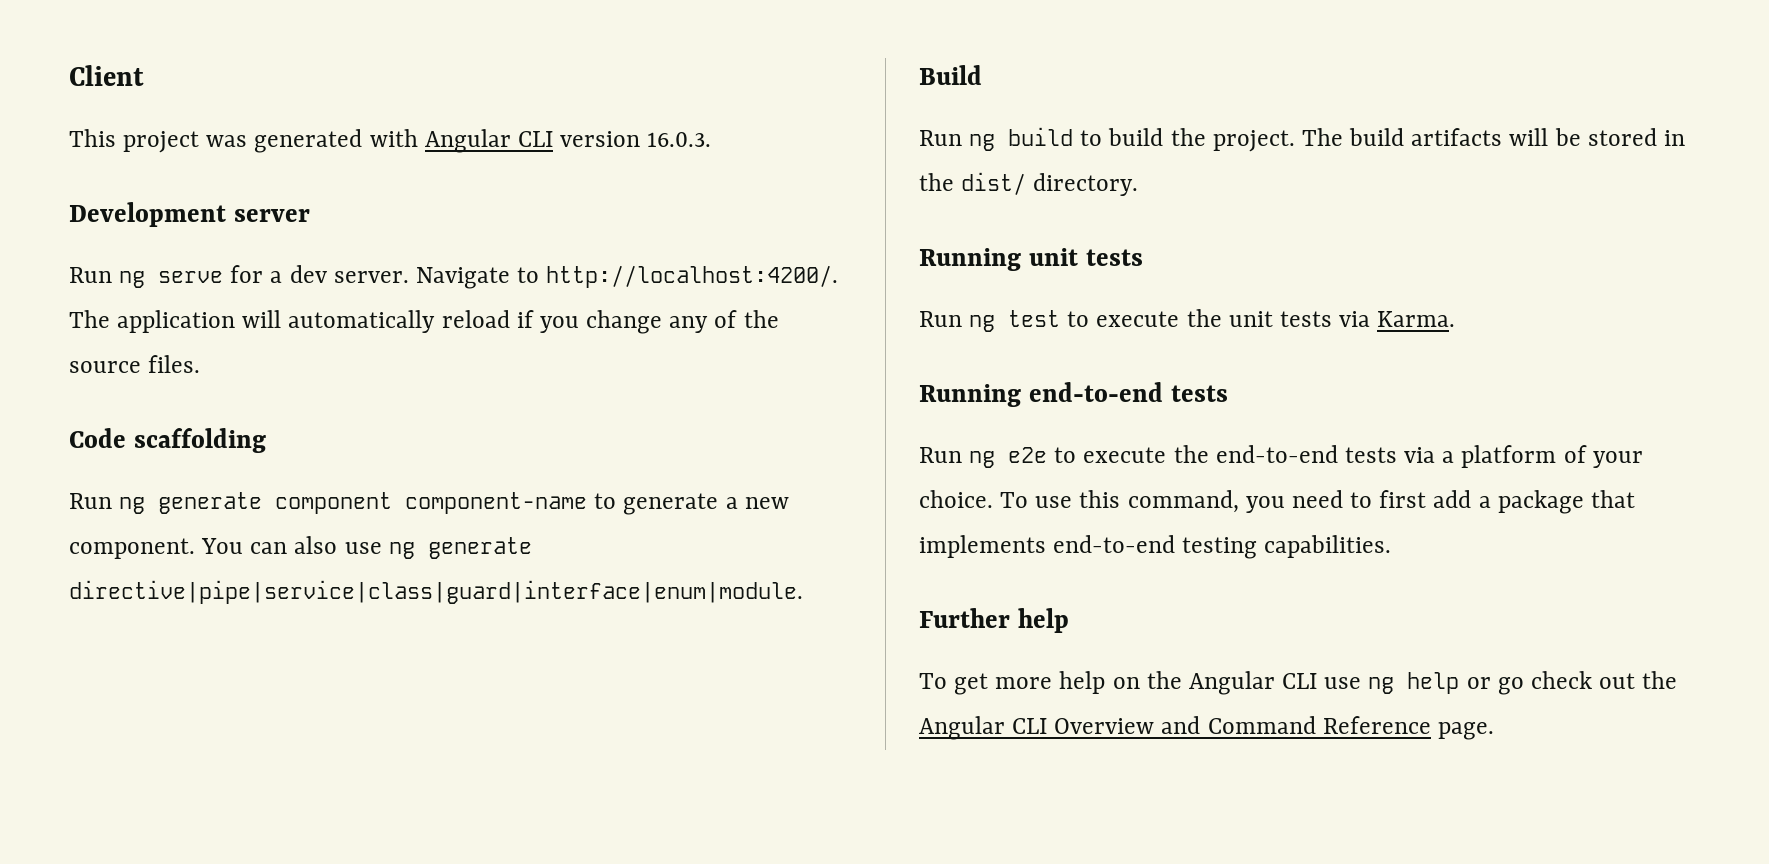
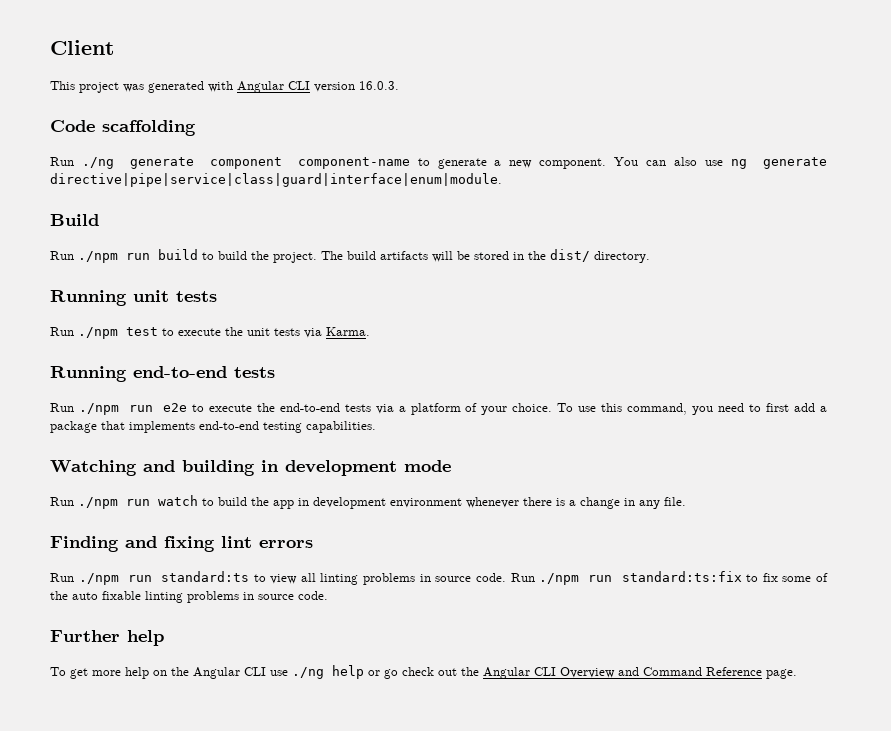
- Development server
- Run ng serve for a dev server. Navigate to http://localhost:4200/. The application will automatically reload if you change any of the source files.
- Run ng generate component component-name to generate a new component.
+ Run ./ng generate component component-name to generate a new component.
- Run ng build to build the project.
+ Run ./npm run build to build the project.
- Run ng test to execute the unit tests via Karma.
+ Run ./npm test to execute the unit tests via Karma.
- Run ng e2e to execute the end-to-end tests via a platform of your choice.
+ Run ./npm run e2e to execute the end-to-end tests via a platform of your choice.
+ Watching and building in development mode
+ Run ./npm run watch to build the app in development environment whenever there is a change in any file.
+ Finding and fixing lint errors
+ Run ./npm run standard:ts to view all linting problems in source code. Run ./npm run standard:ts:fix to fix some of the auto fixable linting problems in source code.
- To get more help on the Angular CLI use ng help or go check out the Angular CLI Overview and Command Reference page.
+ To get more help on the Angular CLI use ./ng help or go check out the Angular CLI Overview and Command Reference page.

